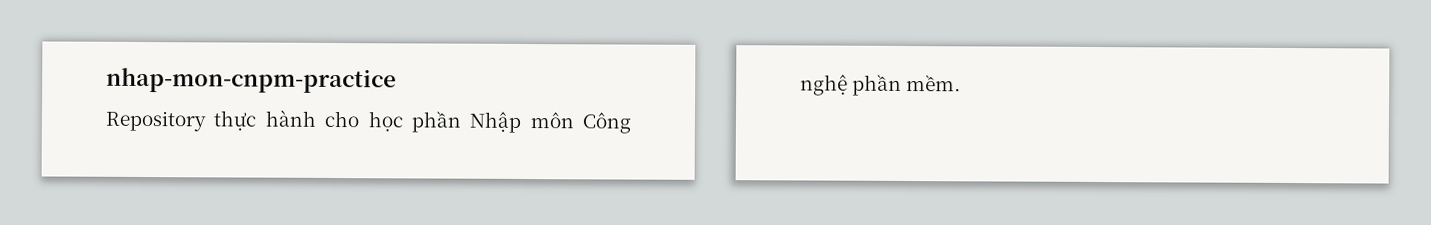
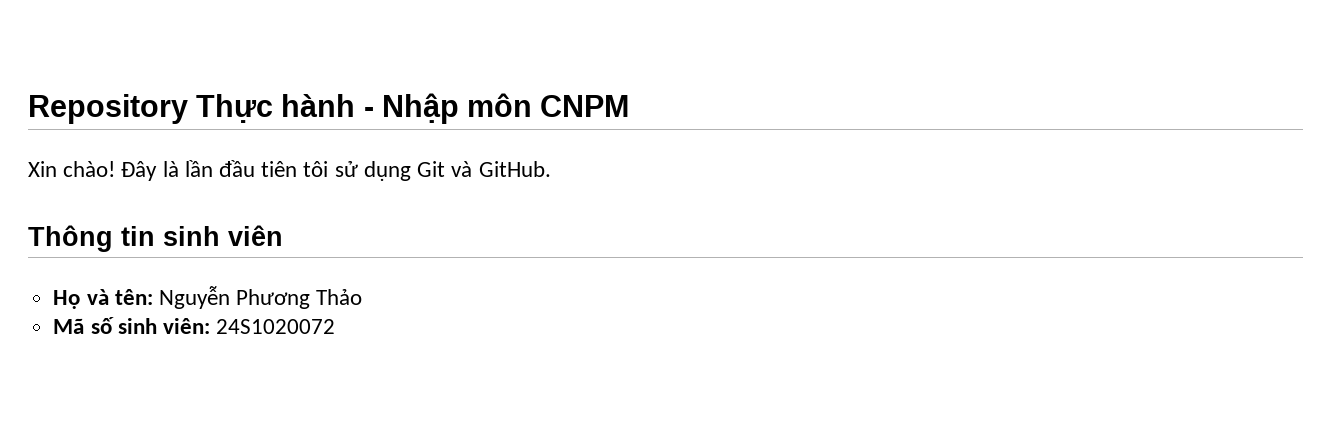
- nhap-mon-cnpm-practice
- Repository thực hành cho học phần Nhập môn Công nghệ phần mềm.
+ Repository Thực hành - Nhập môn CNPM
+ Xin chào! Đây là lần đầu tiên tôi sử dụng Git và GitHub.
+ Thông tin sinh viên
+ Họ và tên: Nguyễn Phương Thảo
+ Mã số sinh viên: 24S1020072

